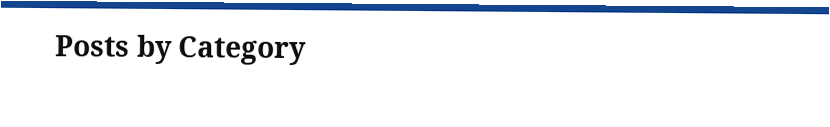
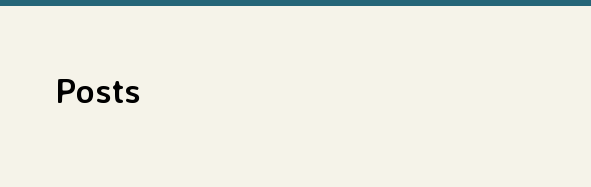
- Posts by Category
+ Posts

